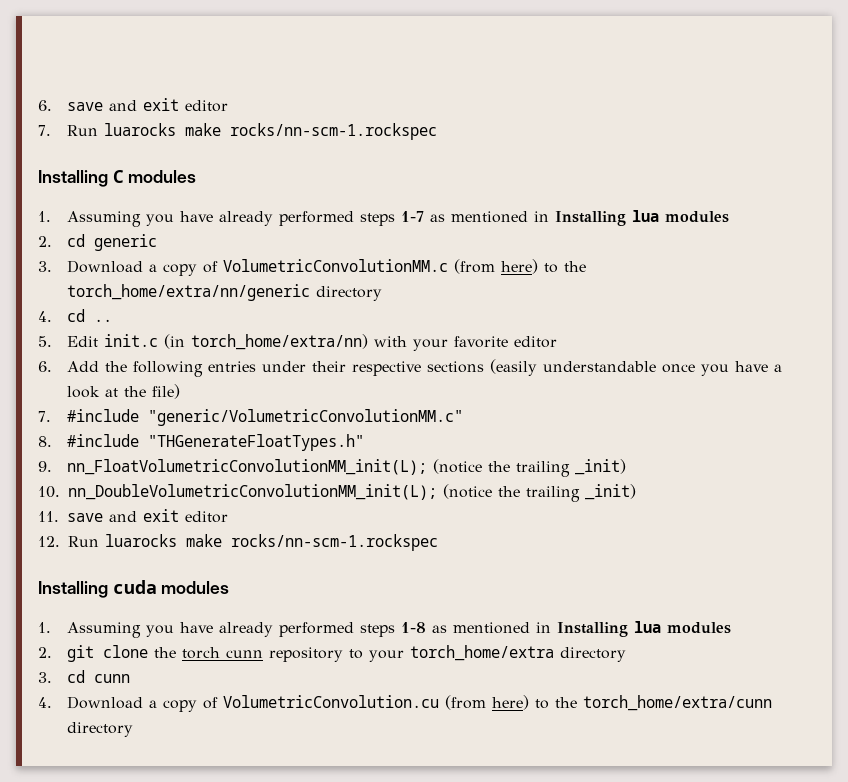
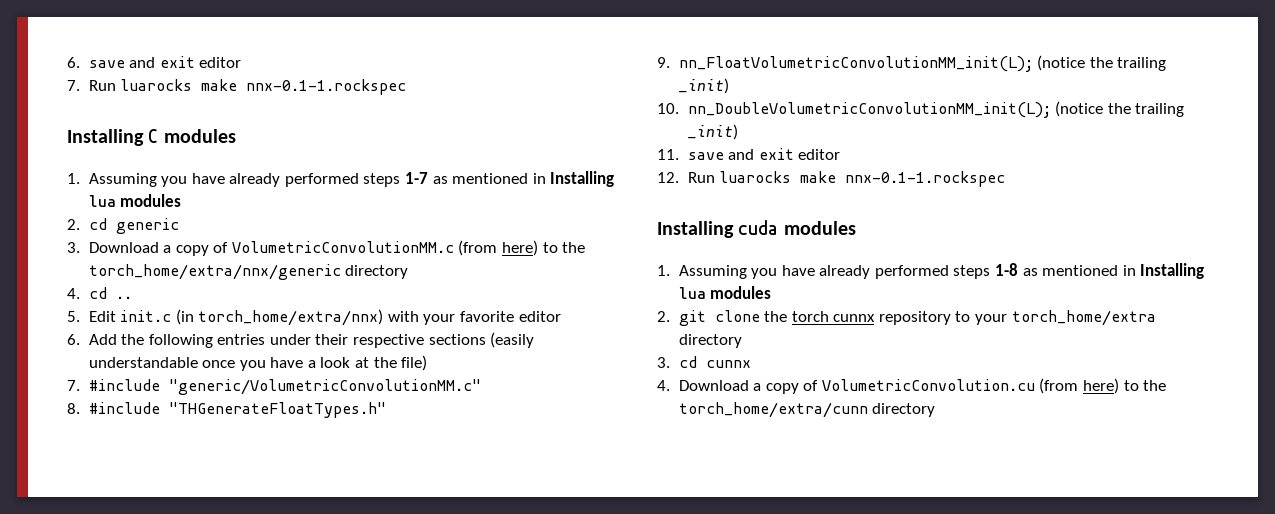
- 7. Run luarocks make rocks/nn-scm-1.rockspec
+ 7. Run luarocks make nnx-0.1-1.rockspec
- 3. Download a copy of VolumetricConvolutionMM.c (from here) to the torch_home/extra/nn/generic directory
+ 3. Download a copy of VolumetricConvolutionMM.c (from here) to the torch_home/extra/nnx/generic directory
- 5. Edit init.c (in torch_home/extra/nn) with your favorite editor
+ 5. Edit init.c (in torch_home/extra/nnx) with your favorite editor
- 12. Run luarocks make rocks/nn-scm-1.rockspec
+ 12. Run luarocks make nnx-0.1-1.rockspec
- 2. git clone the torch cunn repository to your torch_home/extra directory
+ 2. git clone the torch cunnx repository to your torch_home/extra directory
- 3. cd cunn
+ 3. cd cunnx

